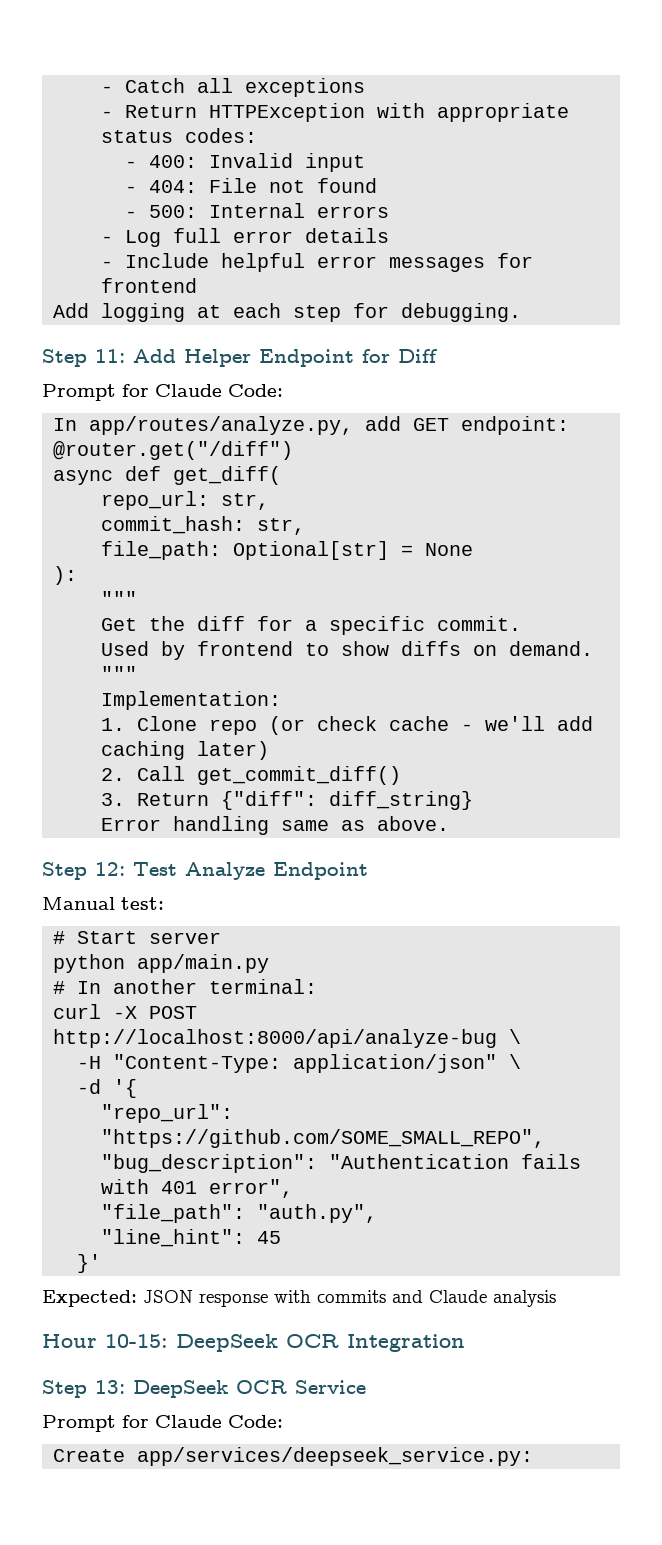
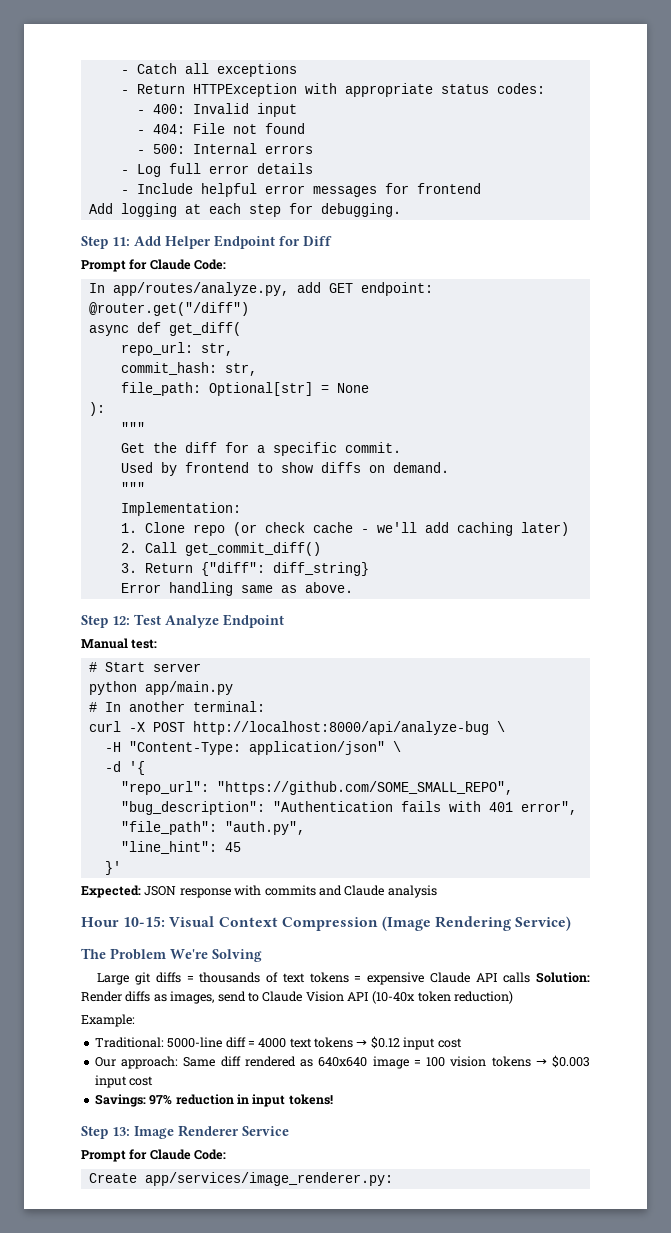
- Hour 10-15: DeepSeek OCR Integration
+ Hour 10-15: Visual Context Compression (Image Rendering Service)
+ The Problem We're Solving
+ Large git diffs = thousands of text tokens = expensive Claude API calls Solution: Render diffs as images, send to Claude Vision API (10-40x token reduction)
+ Example:
+ Traditional: 5000-line diff = 4000 text tokens → $0.12 input cost
+ Our approach: Same diff rendered as 640x640 image = 100 vision tokens → $0.003 input cost
+ Savings: 97% reduction in input tokens!
- Step 13: DeepSeek OCR Service
+ Step 13: Image Renderer Service
- Create app/services/deepseek_service.py:
+ Create app/services/image_renderer.py:

